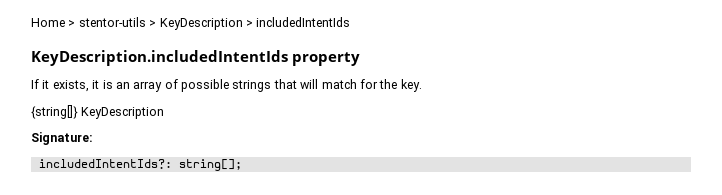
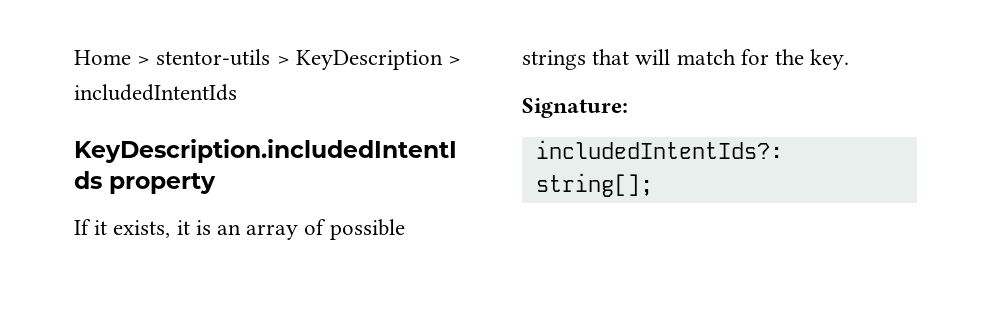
- {string[]} KeyDescription

